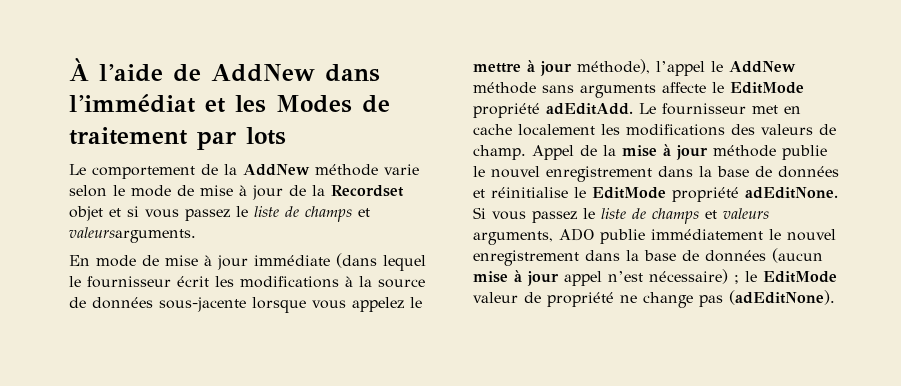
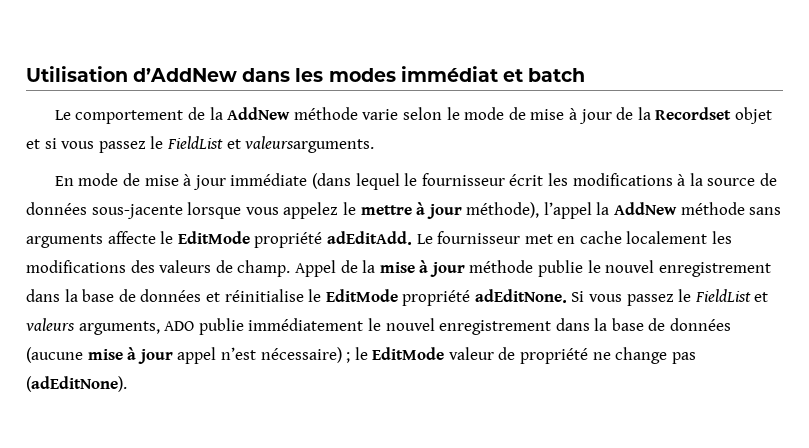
- À l’aide de AddNew dans l’immédiat et les Modes de traitement par lots
+ Utilisation d’AddNew dans les modes immédiat et batch
- Le comportement de la AddNew méthode varie selon le mode de mise à jour de la Recordset objet et si vous passez le liste de champs et valeursarguments.
+ Le comportement de la AddNew méthode varie selon le mode de mise à jour de la Recordset objet et si vous passez le FieldList et valeursarguments.
- En mode de mise à jour immédiate (dans lequel le fournisseur écrit les modifications à la source de données sous-jacente lorsque vous appelez le mettre à jour méthode), l’appel le AddNew méthode sans arguments affecte le EditMode propriété adEditAdd.
+ En mode de mise à jour immédiate (dans lequel le fournisseur écrit les modifications à la source de données sous-jacente lorsque vous appelez le mettre à jour méthode), l’appel la AddNew méthode sans arguments affecte le EditMode propriété adEditAdd.
- Si vous passez le liste de champs et valeurs arguments, ADO publie immédiatement le nouvel enregistrement dans la base de données (aucun mise à jour appel n’est nécessaire) ; le EditMode valeur de propriété ne change pas (adEditNone).
+ Si vous passez le FieldList et valeurs arguments, ADO publie immédiatement le nouvel enregistrement dans la base de données (aucune mise à jour appel n’est nécessaire) ; le EditMode valeur de propriété ne change pas (adEditNone).

